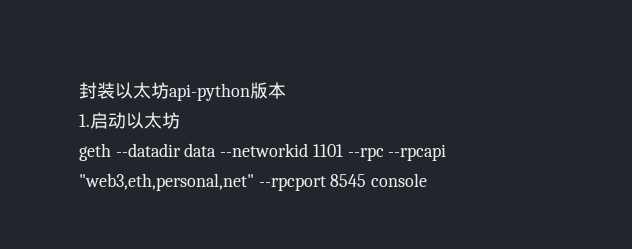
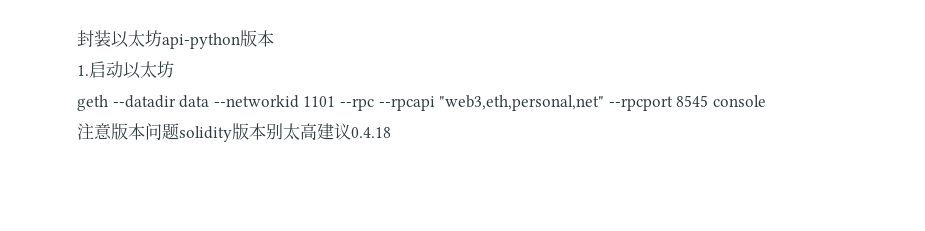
+ 注意版本问题solidity版本别太高建议0.4.18

